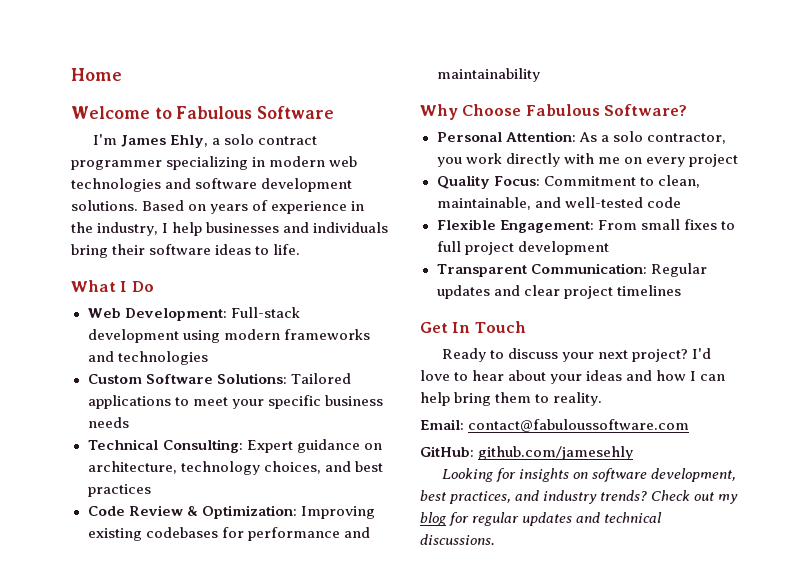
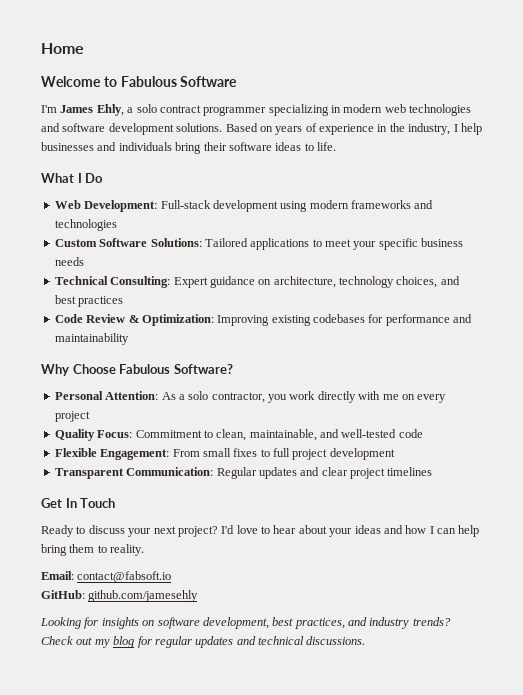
- Email: contact@fabuloussoftware.com
+ Email: contact@fabsoft.io

